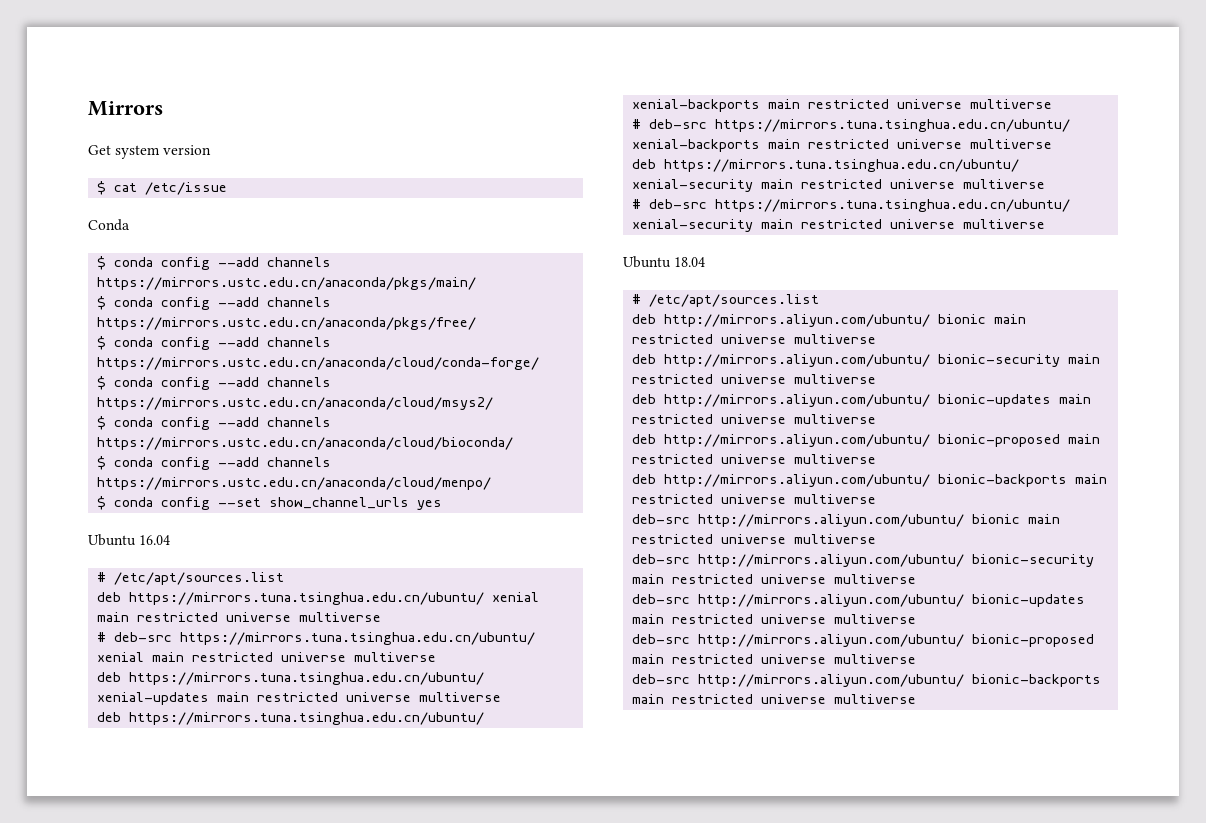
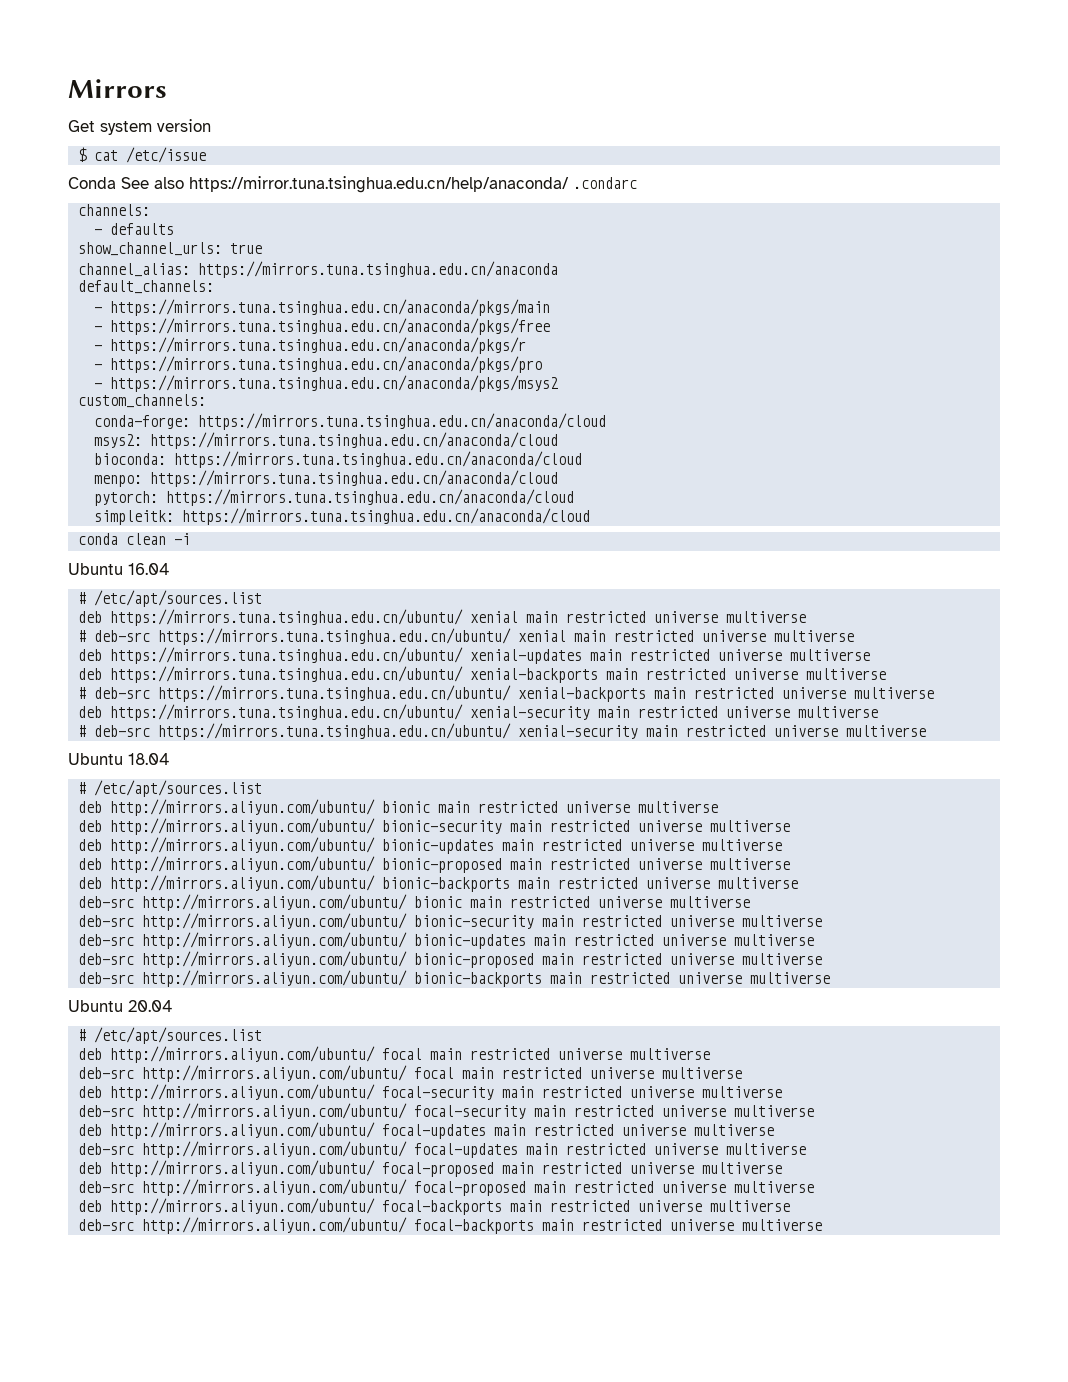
- Conda
- $ conda config --add channels https://mirrors.ustc.edu.cn/anaconda/pkgs/main/
- $ conda config --add channels https://mirrors.ustc.edu.cn/anaconda/pkgs/free/
- $ conda config --add channels https://mirrors.ustc.edu.cn/anaconda/cloud/conda-forge/
- $ conda config --add channels https://mirrors.ustc.edu.cn/anaconda/cloud/msys2/
- $ conda config --add channels https://mirrors.ustc.edu.cn/anaconda/cloud/bioconda/
- $ conda config --add channels https://mirrors.ustc.edu.cn/anaconda/cloud/menpo/
- $ conda config --set show_channel_urls yes
+ Conda See also https://mirror.tuna.tsinghua.edu.cn/help/anaconda/ .condarc
+ channels:
+ - defaults
+ show_channel_urls: true
+ channel_alias: https://mirrors.tuna.tsinghua.edu.cn/anaconda
+ default_channels:
+ - https://mirrors.tuna.tsinghua.edu.cn/anaconda/pkgs/main
+ - https://mirrors.tuna.tsinghua.edu.cn/anaconda/pkgs/free
+ - https://mirrors.tuna.tsinghua.edu.cn/anaconda/pkgs/r
+ - https://mirrors.tuna.tsinghua.edu.cn/anaconda/pkgs/pro
+ - https://mirrors.tuna.tsinghua.edu.cn/anaconda/pkgs/msys2
+ custom_channels:
+ conda-forge: https://mirrors.tuna.tsinghua.edu.cn/anaconda/cloud
+ msys2: https://mirrors.tuna.tsinghua.edu.cn/anaconda/cloud
+ bioconda: https://mirrors.tuna.tsinghua.edu.cn/anaconda/cloud
+ menpo: https://mirrors.tuna.tsinghua.edu.cn/anaconda/cloud
+ pytorch: https://mirrors.tuna.tsinghua.edu.cn/anaconda/cloud
+ simpleitk: https://mirrors.tuna.tsinghua.edu.cn/anaconda/cloud
+ conda clean -i
+ Ubuntu 20.04
+ # /etc/apt/sources.list
+ deb http://mirrors.aliyun.com/ubuntu/ focal main restricted universe multiverse
+ deb-src http://mirrors.aliyun.com/ubuntu/ focal main restricted universe multiverse
+ deb http://mirrors.aliyun.com/ubuntu/ focal-security main restricted universe multiverse
+ deb-src http://mirrors.aliyun.com/ubuntu/ focal-security main restricted universe multiverse
+ deb http://mirrors.aliyun.com/ubuntu/ focal-updates main restricted universe multiverse
+ deb-src http://mirrors.aliyun.com/ubuntu/ focal-updates main restricted universe multiverse
+ deb http://mirrors.aliyun.com/ubuntu/ focal-proposed main restricted universe multiverse
+ deb-src http://mirrors.aliyun.com/ubuntu/ focal-proposed main restricted universe multiverse
+ deb http://mirrors.aliyun.com/ubuntu/ focal-backports main restricted universe multiverse
+ deb-src http://mirrors.aliyun.com/ubuntu/ focal-backports main restricted universe multiverse

